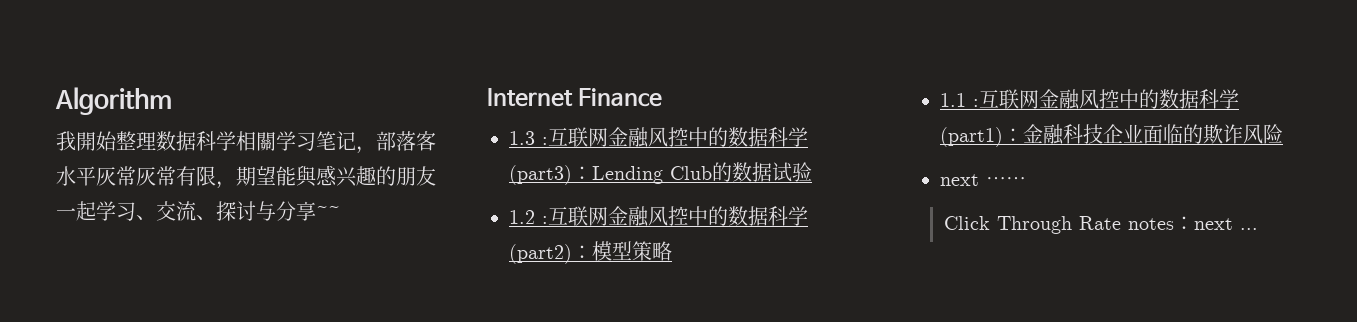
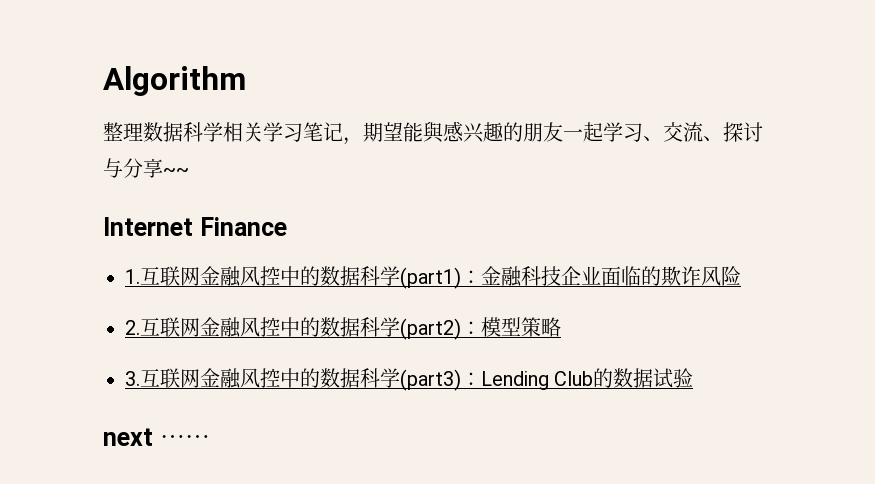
- 我開始整理数据科学相關学习笔记，部落客水平灰常灰常有限，期望能與感兴趣的朋友一起学习、交流、探讨与分享~~
+ 整理数据科学相关学习笔记，期望能與感兴趣的朋友一起学习、交流、探讨与分享~~
- 1.3 :互联网金融风控中的数据科学(part3)：Lending Club的数据试验
- 1.2 :互联网金融风控中的数据科学(part2)：模型策略
- 1.1 :互联网金融风控中的数据科学(part1)：金融科技企业面临的欺诈⻛险
+ 1.互联网金融风控中的数据科学(part1)：金融科技企业面临的欺诈⻛险
+ 2.互联网金融风控中的数据科学(part2)：模型策略
+ 3.互联网金融风控中的数据科学(part3)：Lending Club的数据试验
  next ⋯⋯
- Click Through Rate notes：next ...

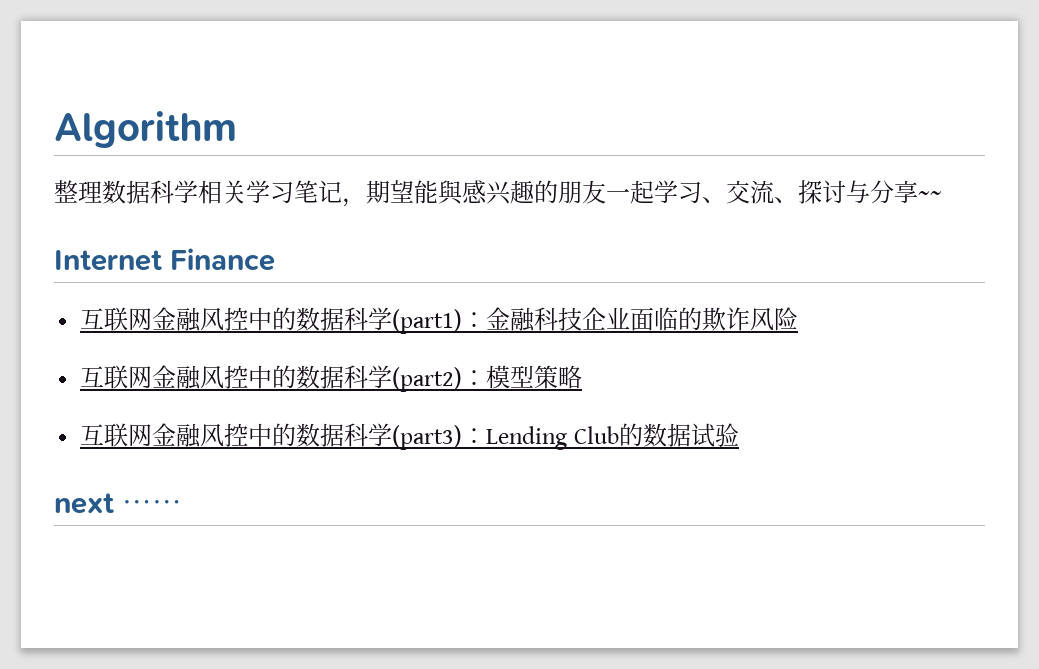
- 1.互联网金融风控中的数据科学(part1)：金融科技企业面临的欺诈⻛险
+ 互联网金融风控中的数据科学(part1)：金融科技企业面临的欺诈⻛险
- 2.互联网金融风控中的数据科学(part2)：模型策略
+ 互联网金融风控中的数据科学(part2)：模型策略
- 3.互联网金融风控中的数据科学(part3)：Lending Club的数据试验
+ 互联网金融风控中的数据科学(part3)：Lending Club的数据试验

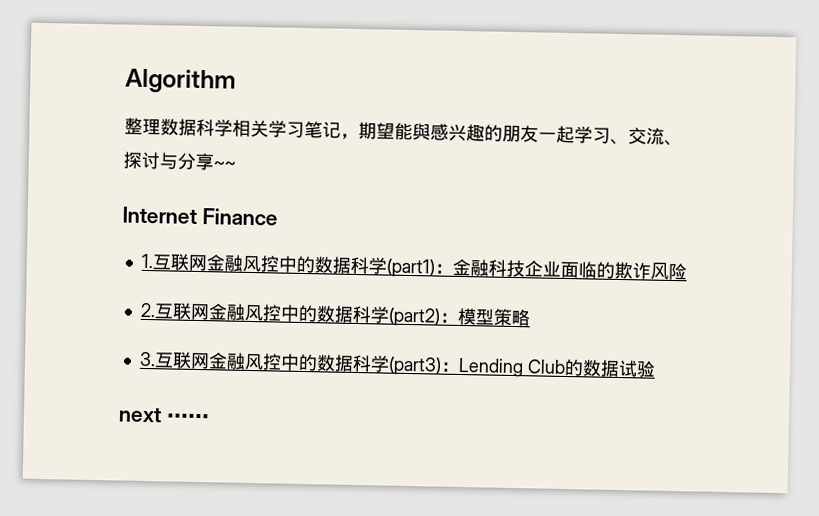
- 互联网金融风控中的数据科学(part1)：金融科技企业面临的欺诈⻛险
+ 1.互联网金融风控中的数据科学(part1)：金融科技企业面临的欺诈⻛险
- 互联网金融风控中的数据科学(part2)：模型策略
+ 2.互联网金融风控中的数据科学(part2)：模型策略
- 互联网金融风控中的数据科学(part3)：Lending Club的数据试验
+ 3.互联网金融风控中的数据科学(part3)：Lending Club的数据试验

